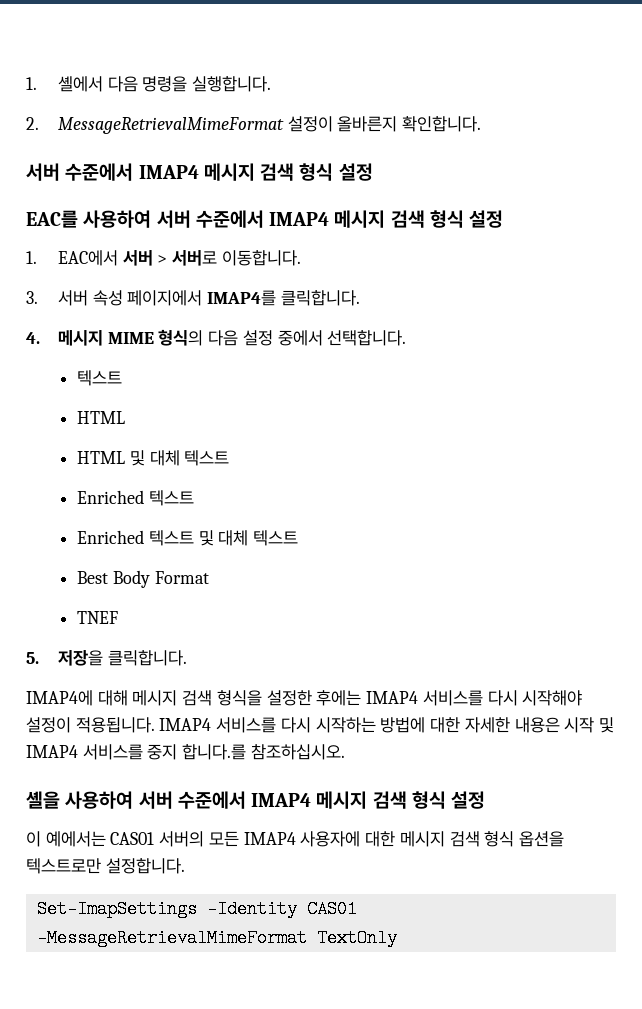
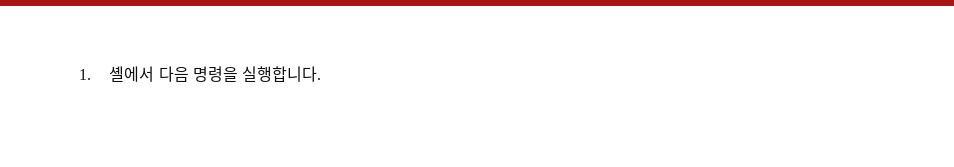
- 2. MessageRetrievalMimeFormat 설정이 올바른지 확인합니다.
- 서버 수준에서 IMAP4 메시지 검색 형식 설정
- EAC를 사용하여 서버 수준에서 IMAP4 메시지 검색 형식 설정
- 1. EAC에서 서버 > 서버로 이동합니다.
- 3. 서버 속성 페이지에서 IMAP4를 클릭합니다.
- 4. 메시지 MIME 형식의 다음 설정 중에서 선택합니다.
- 텍스트
- HTML
- HTML 및 대체 텍스트
- Enriched 텍스트
- Enriched 텍스트 및 대체 텍스트
- Best Body Format
- TNEF
- 5. 저장을 클릭합니다.
- IMAP4에 대해 메시지 검색 형식을 설정한 후에는 IMAP4 서비스를 다시 시작해야 설정이 적용됩니다. IMAP4 서비스를 다시 시작하는 방법에 대한 자세한 내용은 시작 및 IMAP4 서비스를 중지 합니다.를 참조하십시오.
- 셸을 사용하여 서버 수준에서 IMAP4 메시지 검색 형식 설정
- 이 예에서는 CAS01 서버의 모든 IMAP4 사용자에 대한 메시지 검색 형식 옵션을 텍스트로만 설정합니다.
- Set-ImapSettings -Identity CAS01 -MessageRetrievalMimeFormat TextOnly

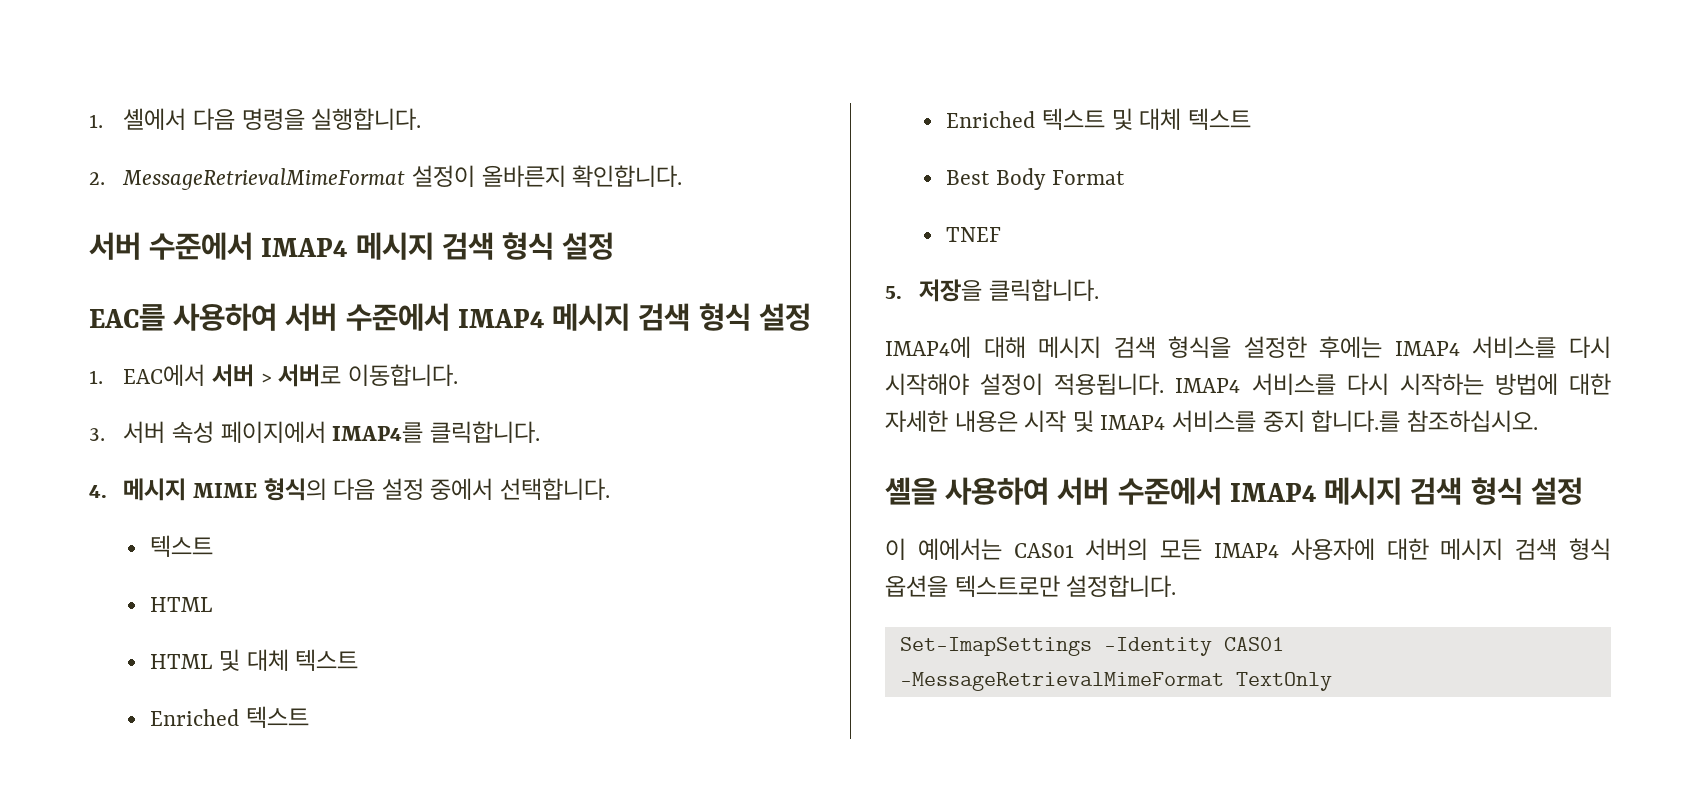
+ 2. MessageRetrievalMimeFormat 설정이 올바른지 확인합니다.
+ 서버 수준에서 IMAP4 메시지 검색 형식 설정
+ EAC를 사용하여 서버 수준에서 IMAP4 메시지 검색 형식 설정
+ 1. EAC에서 서버 > 서버로 이동합니다.
+ 3. 서버 속성 페이지에서 IMAP4를 클릭합니다.
+ 4. 메시지 MIME 형식의 다음 설정 중에서 선택합니다.
+ 텍스트
+ HTML
+ HTML 및 대체 텍스트
+ Enriched 텍스트
+ Enriched 텍스트 및 대체 텍스트
+ Best Body Format
+ TNEF
+ 5. 저장을 클릭합니다.
+ IMAP4에 대해 메시지 검색 형식을 설정한 후에는 IMAP4 서비스를 다시 시작해야 설정이 적용됩니다. IMAP4 서비스를 다시 시작하는 방법에 대한 자세한 내용은 시작 및 IMAP4 서비스를 중지 합니다.를 참조하십시오.
+ 셸을 사용하여 서버 수준에서 IMAP4 메시지 검색 형식 설정
+ 이 예에서는 CAS01 서버의 모든 IMAP4 사용자에 대한 메시지 검색 형식 옵션을 텍스트로만 설정합니다.
+ Set-ImapSettings -Identity CAS01 -MessageRetrievalMimeFormat TextOnly

